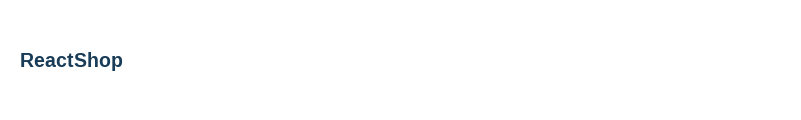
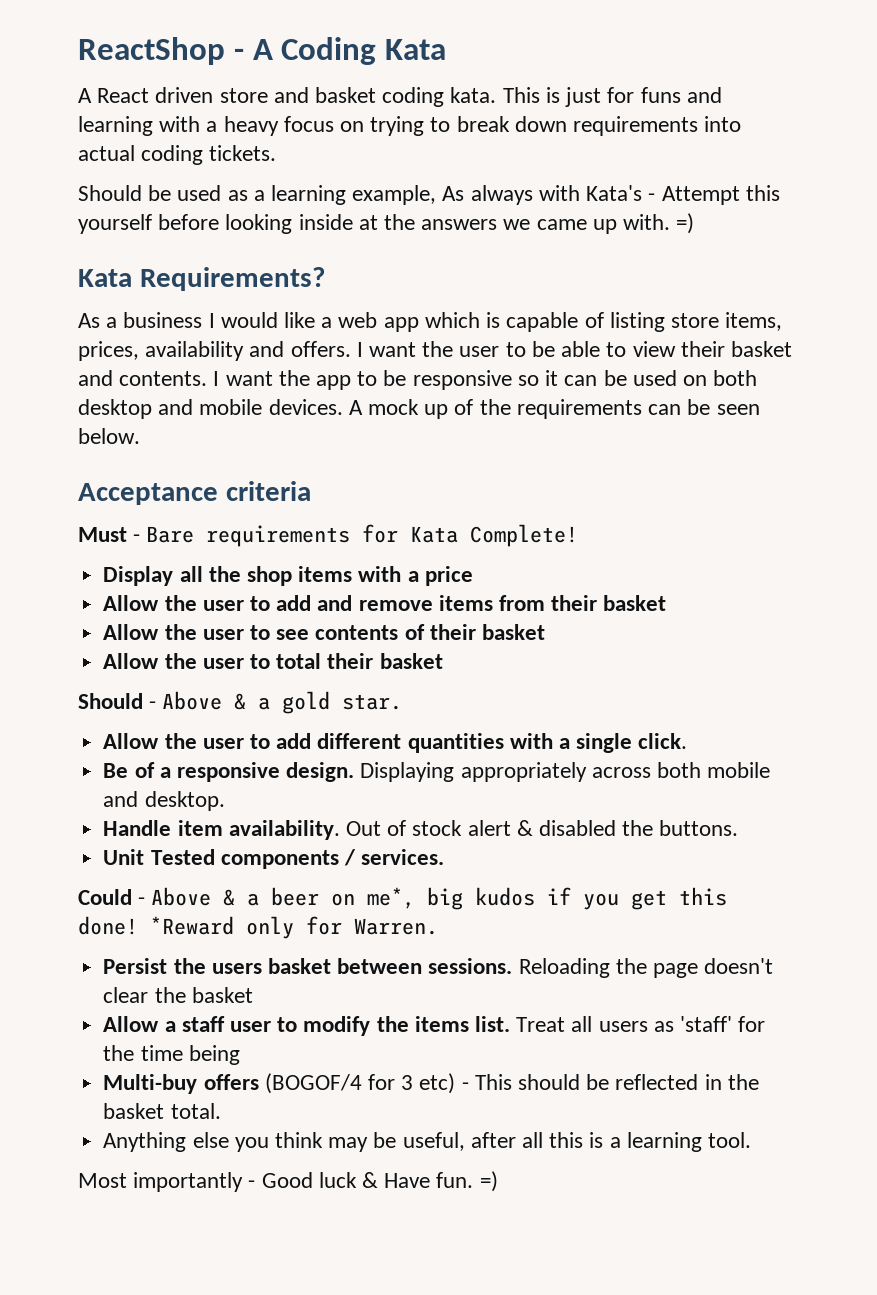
- ReactShop
+ ReactShop - A Coding Kata
+ A React driven store and basket coding kata. This is just for funs and learning with a heavy focus on trying to break down requirements into actual coding tickets.
+ Should be used as a learning example, As always with Kata's - Attempt this yourself before looking inside at the answers we came up with. =)
+ Kata Requirements?
+ As a business I would like a web app which is capable of listing store items, prices, availability and offers. I want the user to be able to view their basket and contents. I want the app to be responsive so it can be used on both desktop and mobile devices. A mock up of the requirements can be seen below.
+ Acceptance criteria
+ Must - Bare requirements for Kata Complete!
+ Display all the shop items with a price
+ Allow the user to add and remove items from their basket
+ Allow the user to see contents of their basket
+ Allow the user to total their basket
+ Should - Above & a gold star.
+ Allow the user to add different quantities with a single click.
+ Be of a responsive design. Displaying appropriately across both mobile and desktop.
+ Handle item availability. Out of stock alert & disabled the buttons.
+ Unit Tested components / services.
+ Could - Above & a beer on me*, big kudos if you get this done! *Reward only for Warren.
+ Persist the users basket between sessions. Reloading the page doesn't clear the basket
+ Allow a staff user to modify the items list. Treat all users as 'staff' for the time being
+ Multi-buy offers (BOGOF/4 for 3 etc) - This should be reflected in the basket total.
+ Anything else you think may be useful, after all this is a learning tool.
+ Most importantly - Good luck & Have fun. =)

